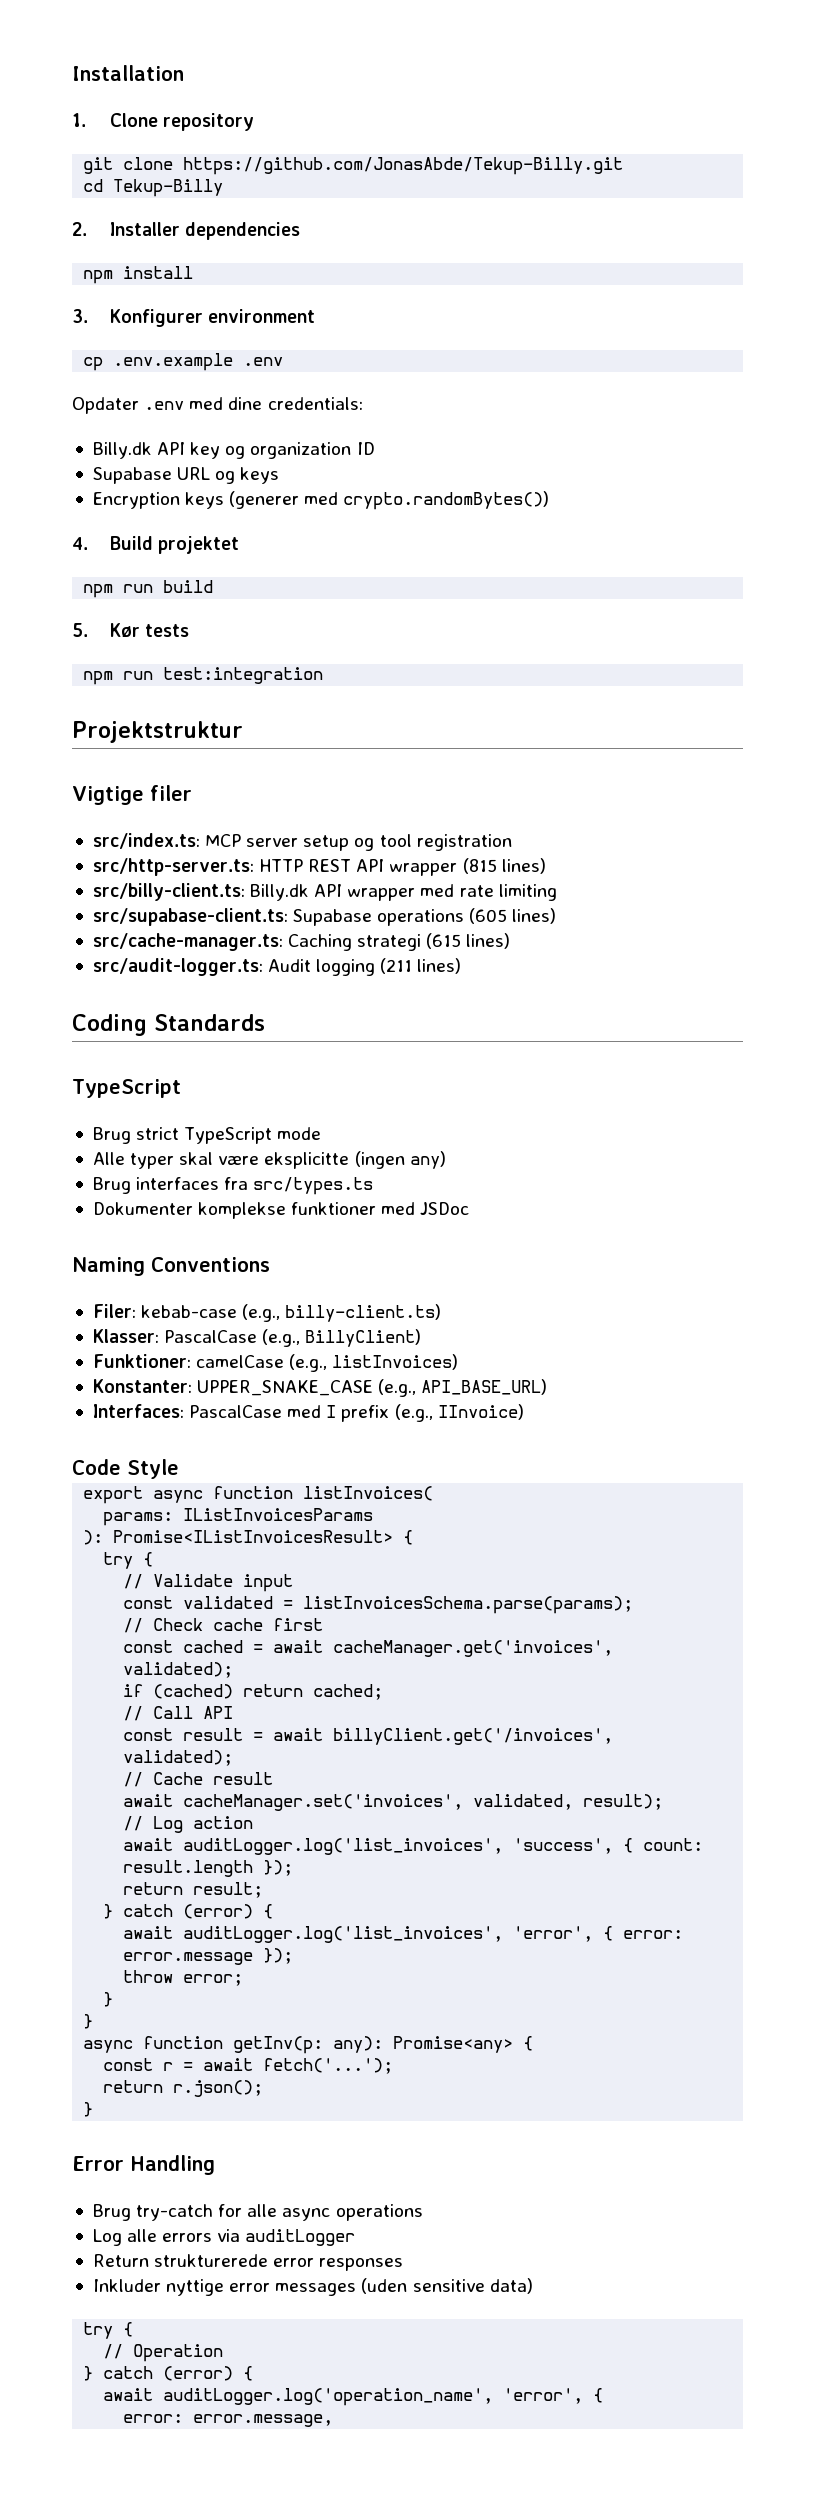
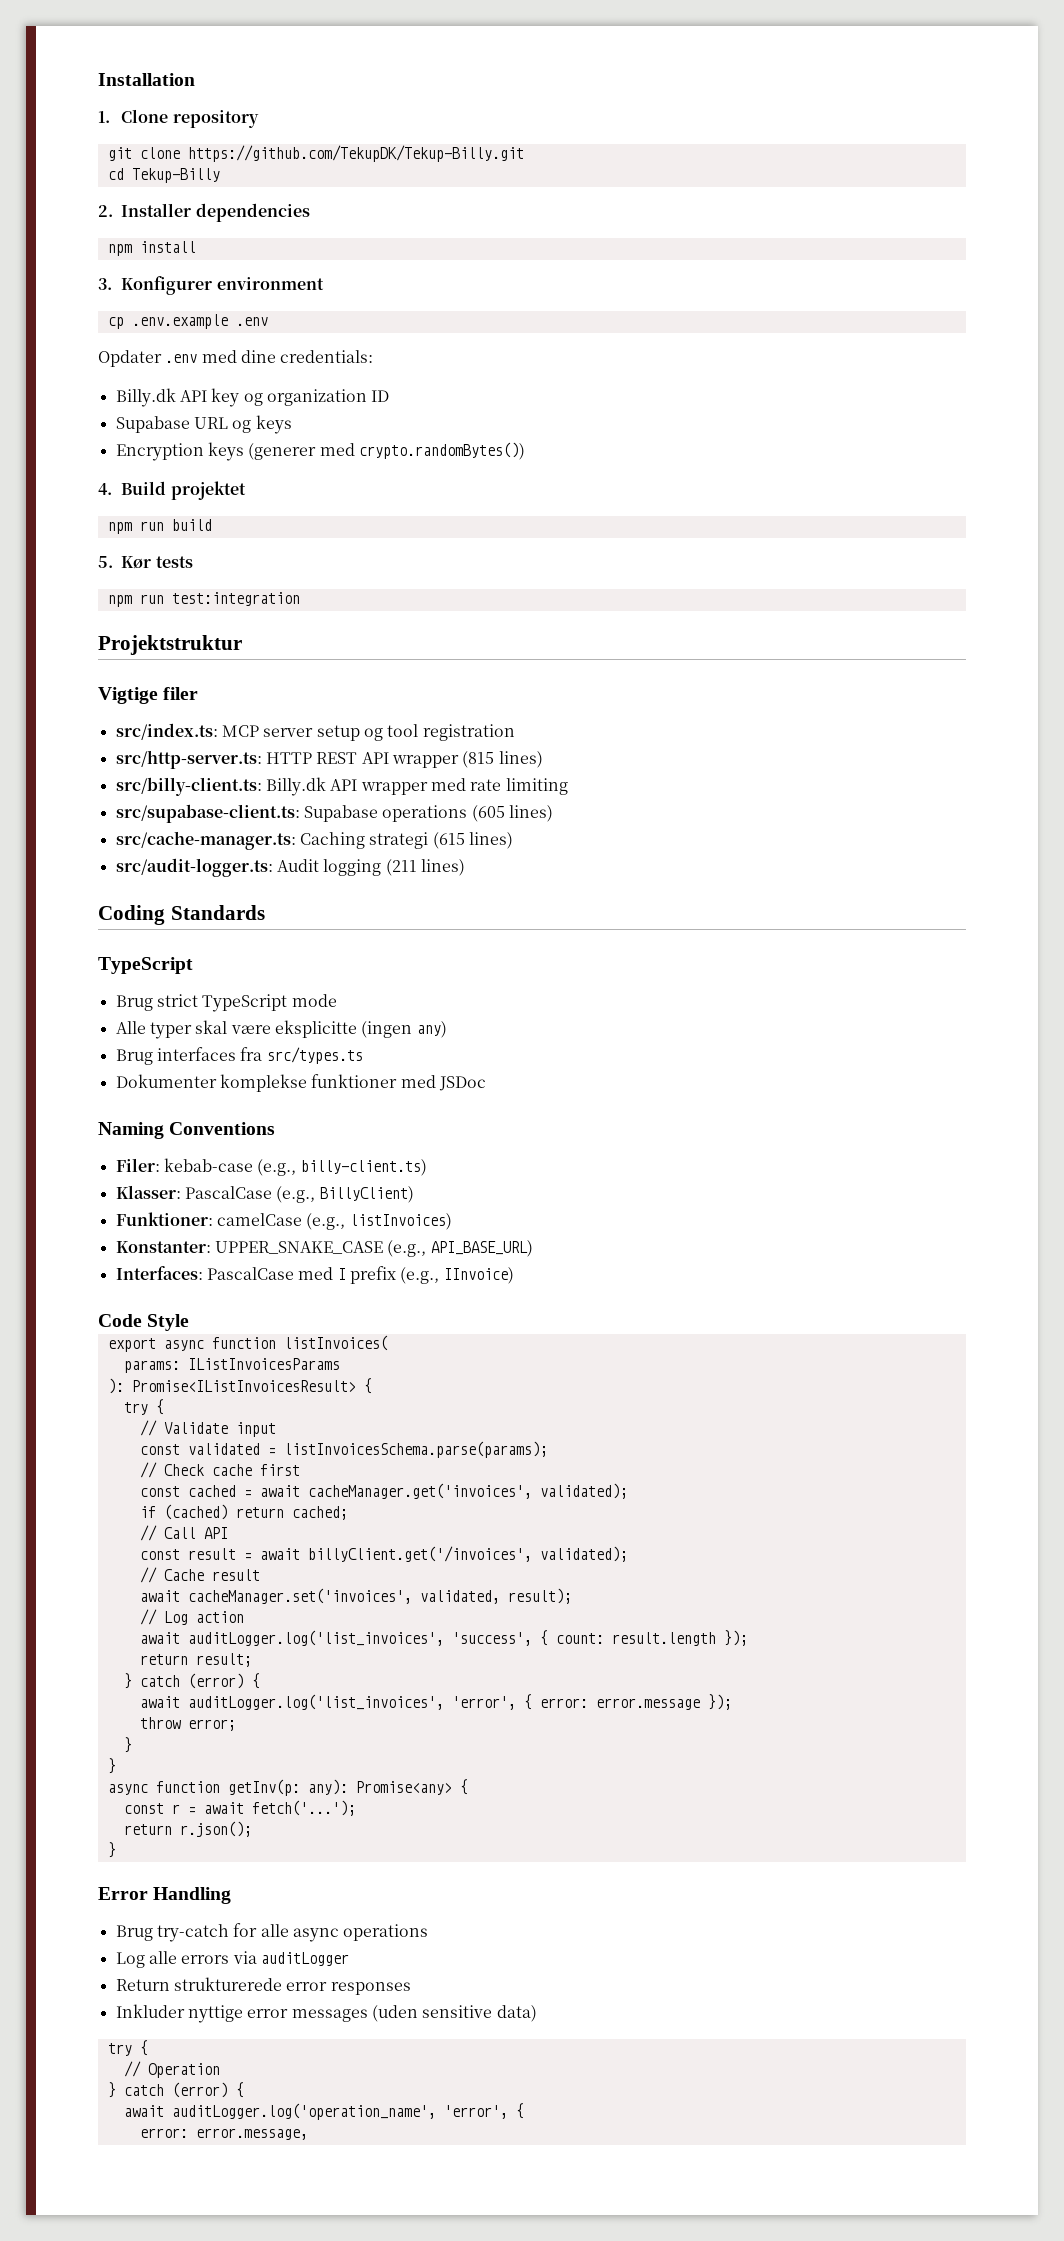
- git clone https://github.com/JonasAbde/Tekup-Billy.git
+ git clone https://github.com/TekupDK/Tekup-Billy.git

